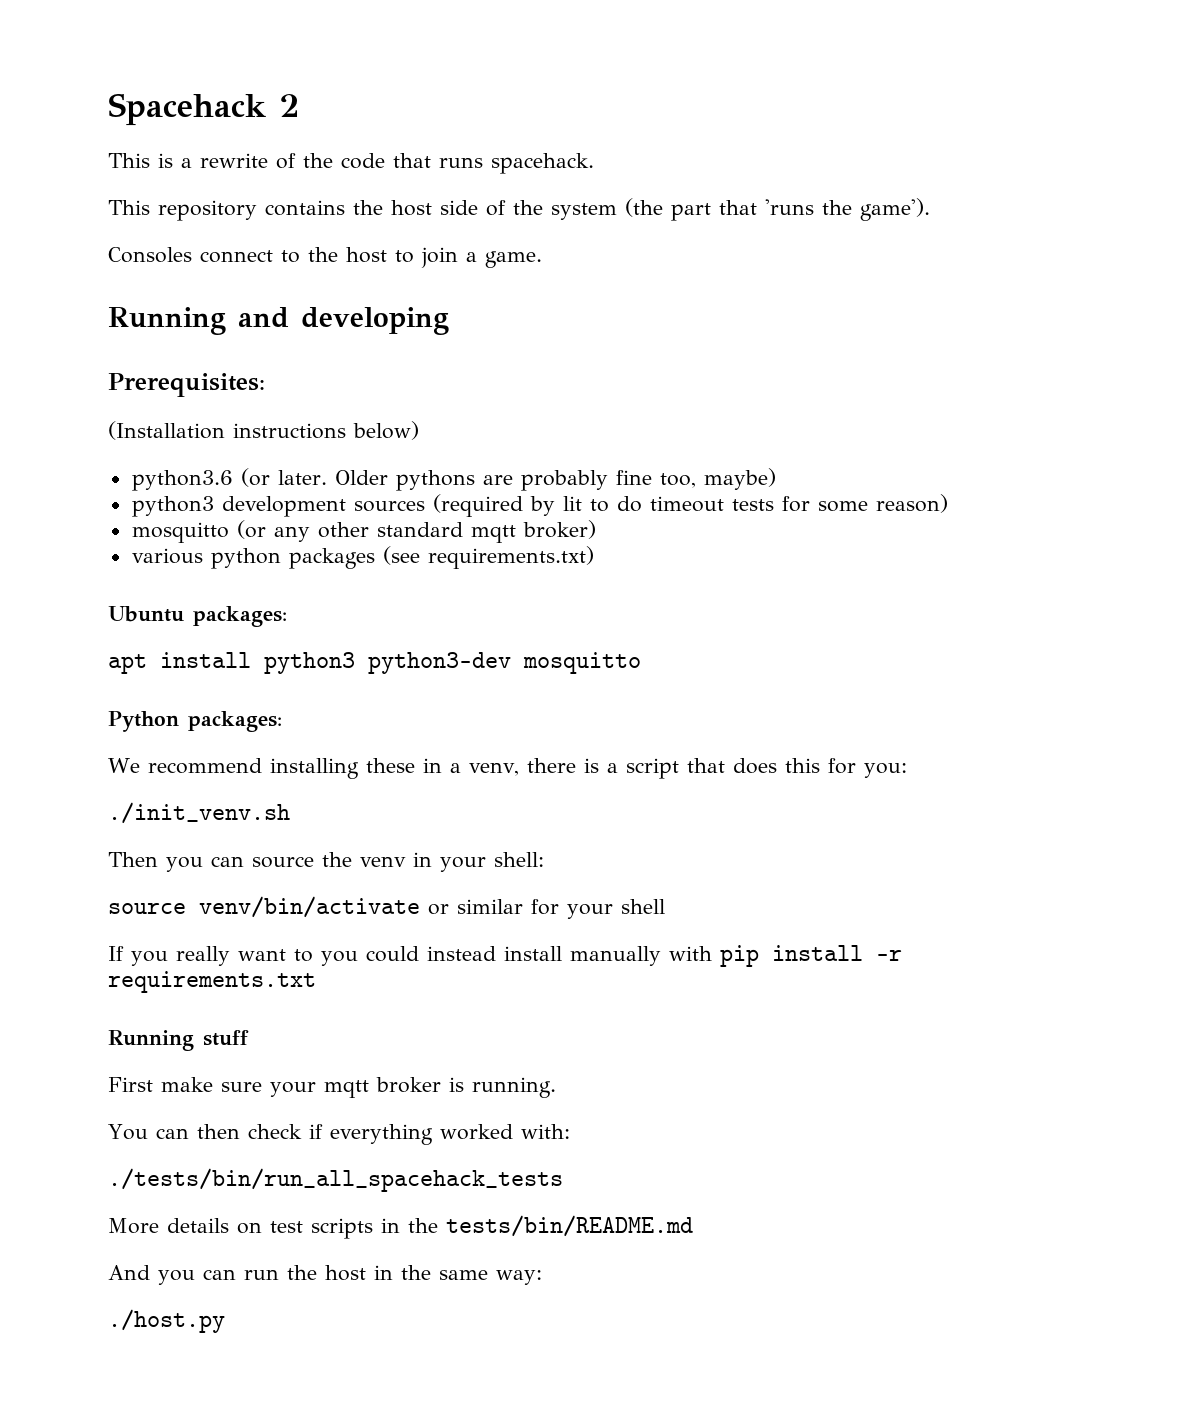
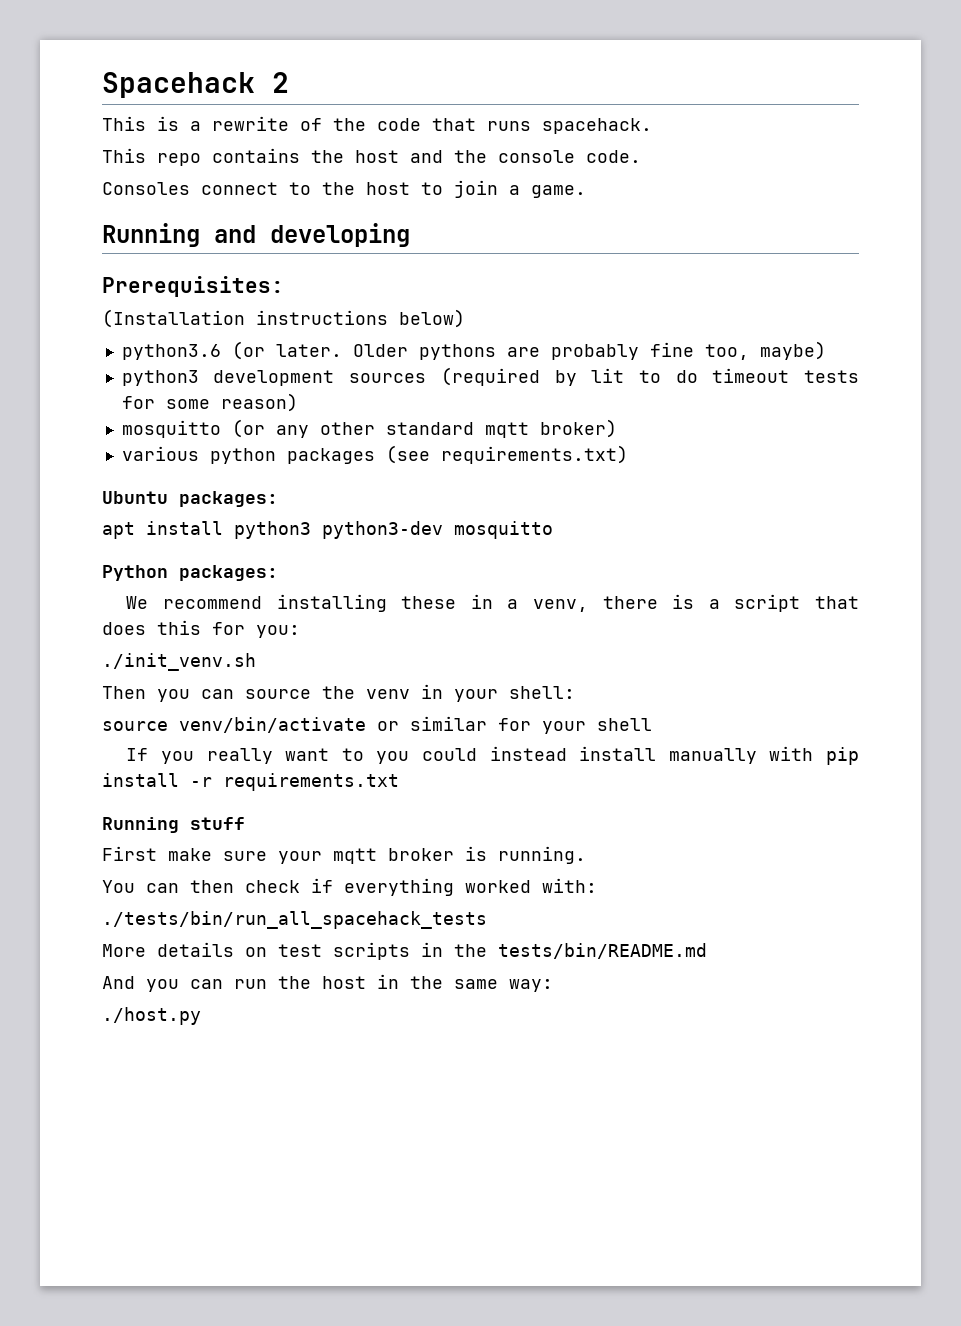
- This repository contains the host side of the system (the part that 'runs the game').
+ This repo contains the host and the console code.

